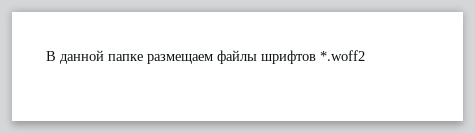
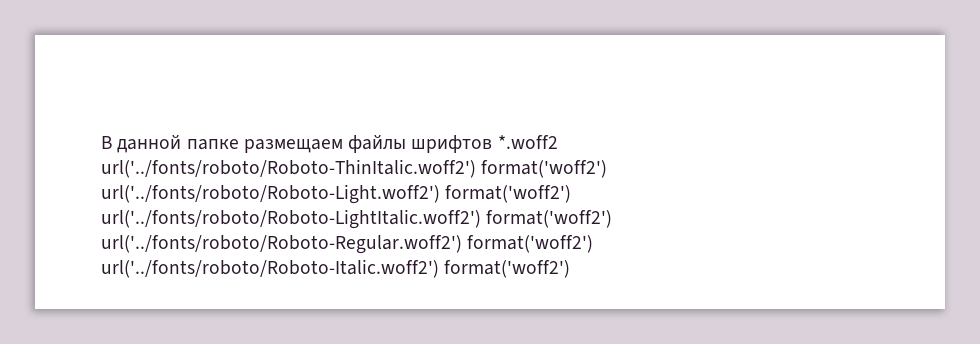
- В данной папке размещаем файлы шрифтов *.woff2
+ В данной папке размещаем файлы шрифтов *.woff2 url('../fonts/roboto/Roboto-ThinItalic.woff2') format('woff2') url('../fonts/roboto/Roboto-Light.woff2') format('woff2') url('../fonts/roboto/Roboto-LightItalic.woff2') format('woff2') url('../fonts/roboto/Roboto-Regular.woff2') format('woff2') url('../fonts/roboto/Roboto-Italic.woff2') format('woff2')

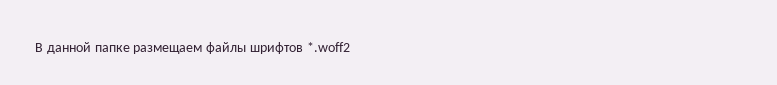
- В данной папке размещаем файлы шрифтов *.woff2 url('../fonts/roboto/Roboto-ThinItalic.woff2') format('woff2') url('../fonts/roboto/Roboto-Light.woff2') format('woff2') url('../fonts/roboto/Roboto-LightItalic.woff2') format('woff2') url('../fonts/roboto/Roboto-Regular.woff2') format('woff2') url('../fonts/roboto/Roboto-Italic.woff2') format('woff2')
+ В данной папке размещаем файлы шрифтов *.woff2

